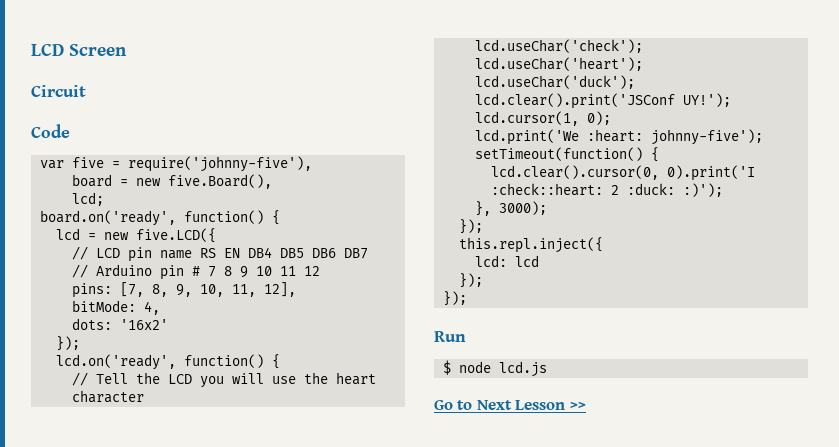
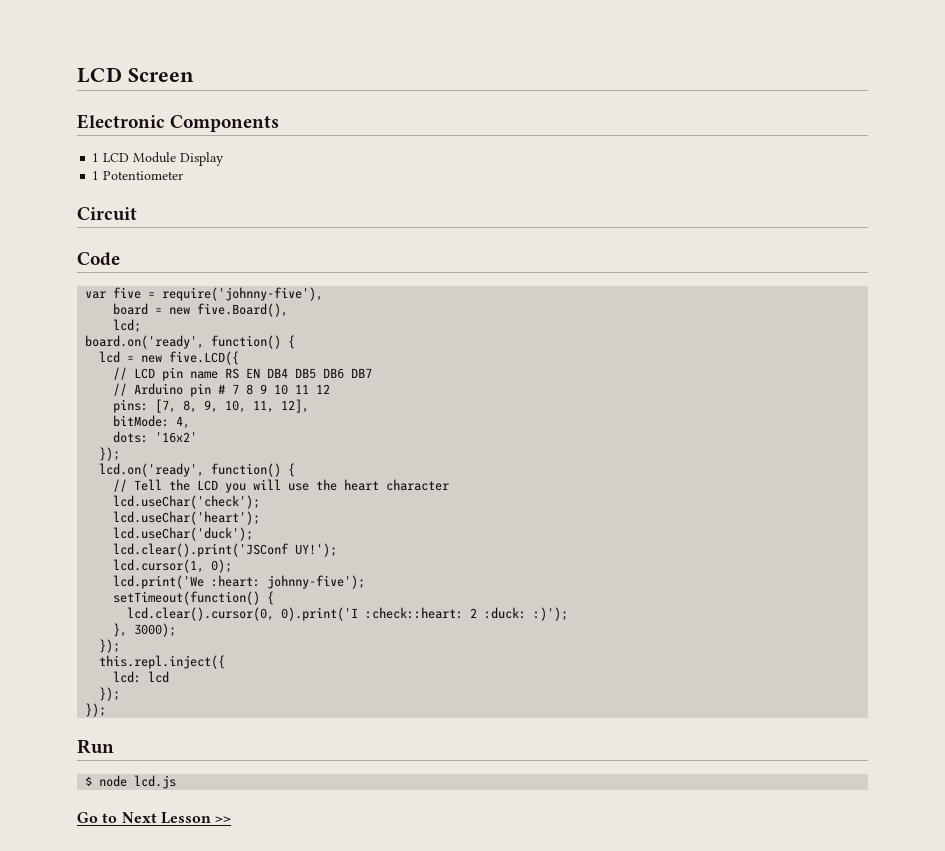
+ Electronic Components
+ 1 LCD Module Display
+ 1 Potentiometer

